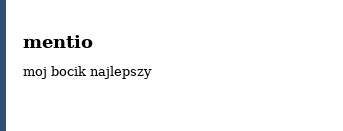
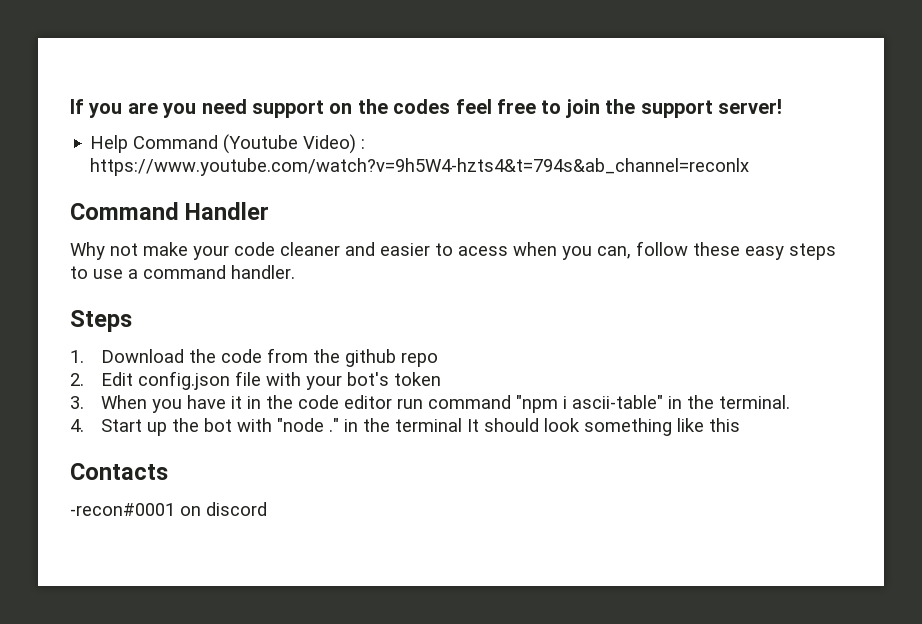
- mentio
- moj bocik najlepszy
+ If you are you need support on the codes feel free to join the support server!
+ Help Command (Youtube Video) : https://www.youtube.com/watch?v=9h5W4-hzts4&t=794s&ab_channel=reconlx
+ Command Handler
+ Why not make your code cleaner and easier to acess when you can, follow these easy steps to use a command handler.
+ Steps
+ 1. Download the code from the github repo
+ 2. Edit config.json file with your bot's token
+ 3. When you have it in the code editor run command "npm i ascii-table" in the terminal.
+ 4. Start up the bot with "node ." in the terminal It should look something like this
+ Contacts
+ -recon#0001 on discord

